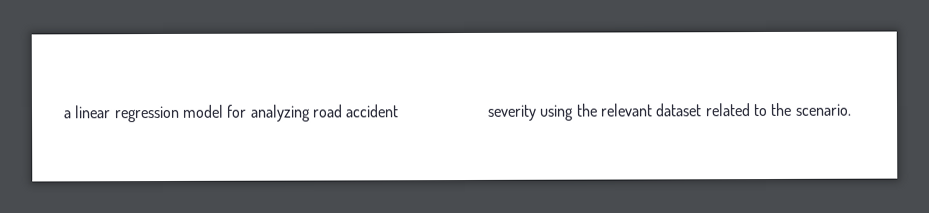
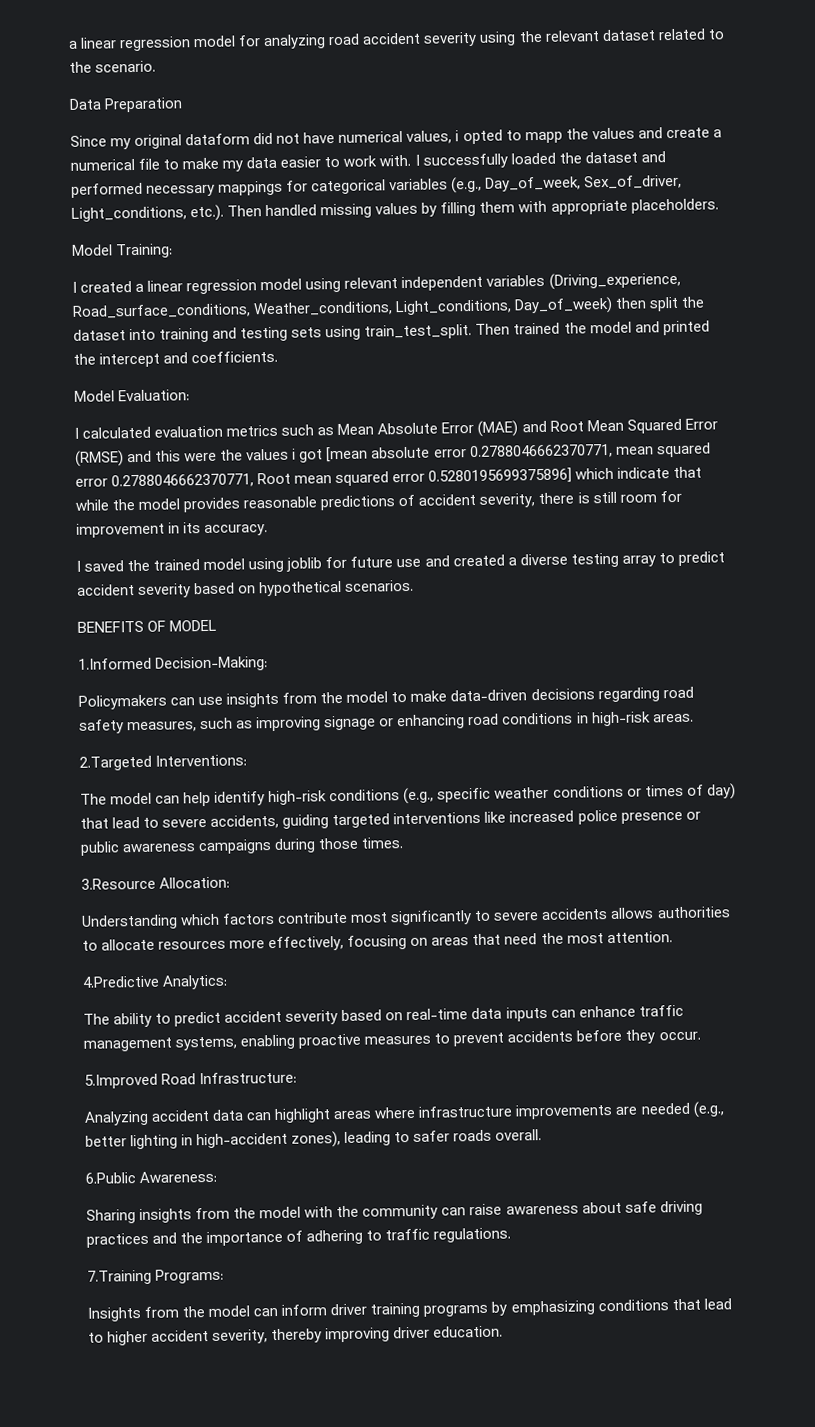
+ Data Preparation
+ Since my original dataform did not have numerical values, i opted to mapp the values and create a numerical file to make my data easier to work with. I successfully loaded the dataset and performed necessary mappings for categorical variables (e.g., Day_of_week, Sex_of_driver, Light_conditions, etc.). Then handled missing values by filling them with appropriate placeholders.
+ Model Training:
+ I created a linear regression model using relevant independent variables (Driving_experience, Road_surface_conditions, Weather_conditions, Light_conditions, Day_of_week) then split the dataset into training and testing sets using train_test_split. Then trained the model and printed the intercept and coefficients.
+ Model Evaluation:
+ I calculated evaluation metrics such as Mean Absolute Error (MAE) and Root Mean Squared Error (RMSE) and this were the values i got [mean absolute error 0.2788046662370771, mean squared error 0.2788046662370771, Root mean squared error 0.5280195699375896] which indicate that while the model provides reasonable predictions of accident severity, there is still room for improvement in its accuracy.
+ I saved the trained model using joblib for future use and created a diverse testing array to predict accident severity based on hypothetical scenarios.
+ BENEFITS OF MODEL
+ 1.Informed Decision-Making:
+ Policymakers can use insights from the model to make data-driven decisions regarding road safety measures, such as improving signage or enhancing road conditions in high-risk areas.
+ 2.Targeted Interventions:
+ The model can help identify high-risk conditions (e.g., specific weather conditions or times of day) that lead to severe accidents, guiding targeted interventions like increased police presence or public awareness campaigns during those times.
+ 3.Resource Allocation:
+ Understanding which factors contribute most significantly to severe accidents allows authorities to allocate resources more effectively, focusing on areas that need the most attention.
+ 4.Predictive Analytics:
+ The ability to predict accident severity based on real-time data inputs can enhance traffic management systems, enabling proactive measures to prevent accidents before they occur.
+ 5.Improved Road Infrastructure:
+ Analyzing accident data can highlight areas where infrastructure improvements are needed (e.g., better lighting in high-accident zones), leading to safer roads overall.
+ 6.Public Awareness:
+ Sharing insights from the model with the community can raise awareness about safe driving practices and the importance of adhering to traffic regulations.
+ 7.Training Programs:
+ Insights from the model can inform driver training programs by emphasizing conditions that lead to higher accident severity, thereby improving driver education.

